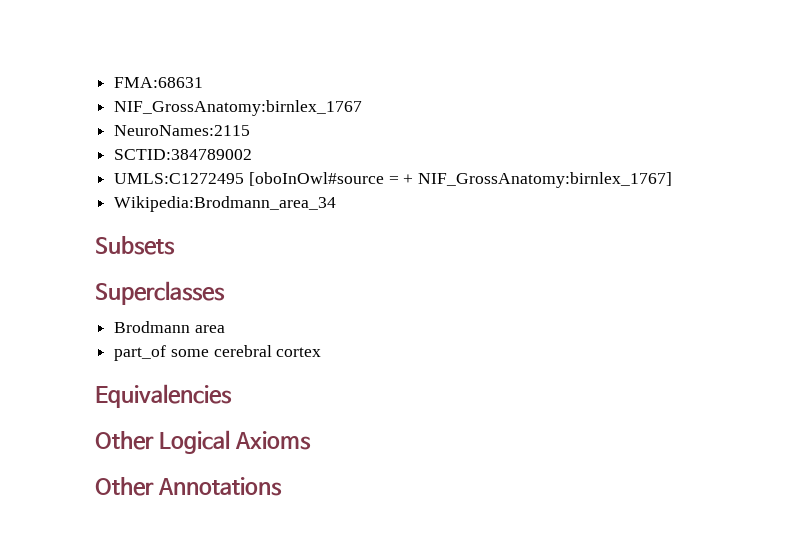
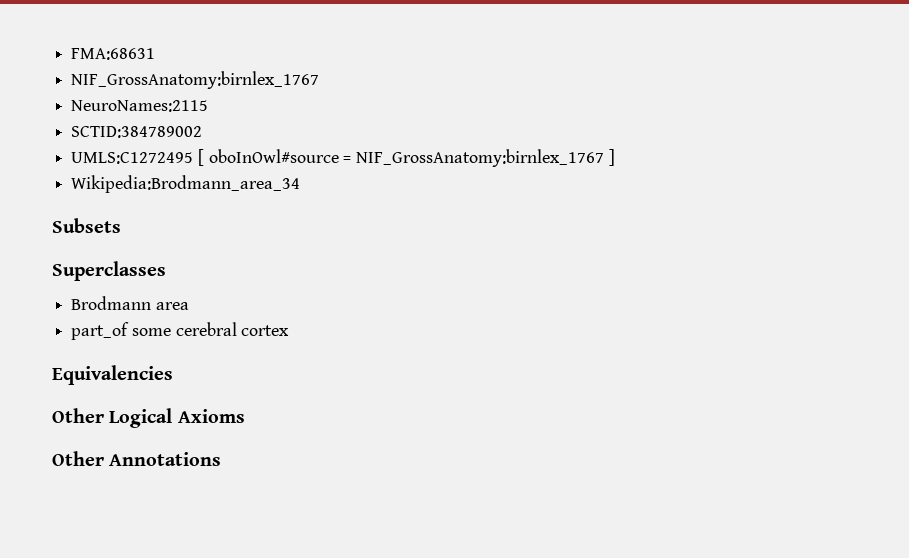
- UMLS:C1272495 [oboInOwl#source = + NIF_GrossAnatomy:birnlex_1767]
+ UMLS:C1272495 [ oboInOwl#source = NIF_GrossAnatomy:birnlex_1767 ]

